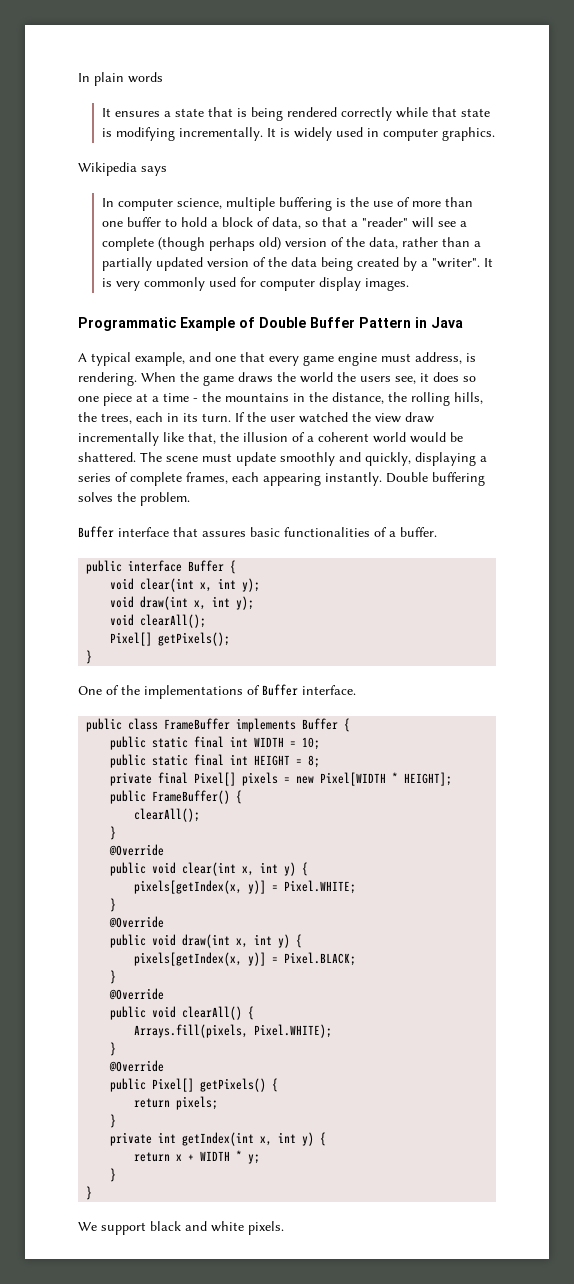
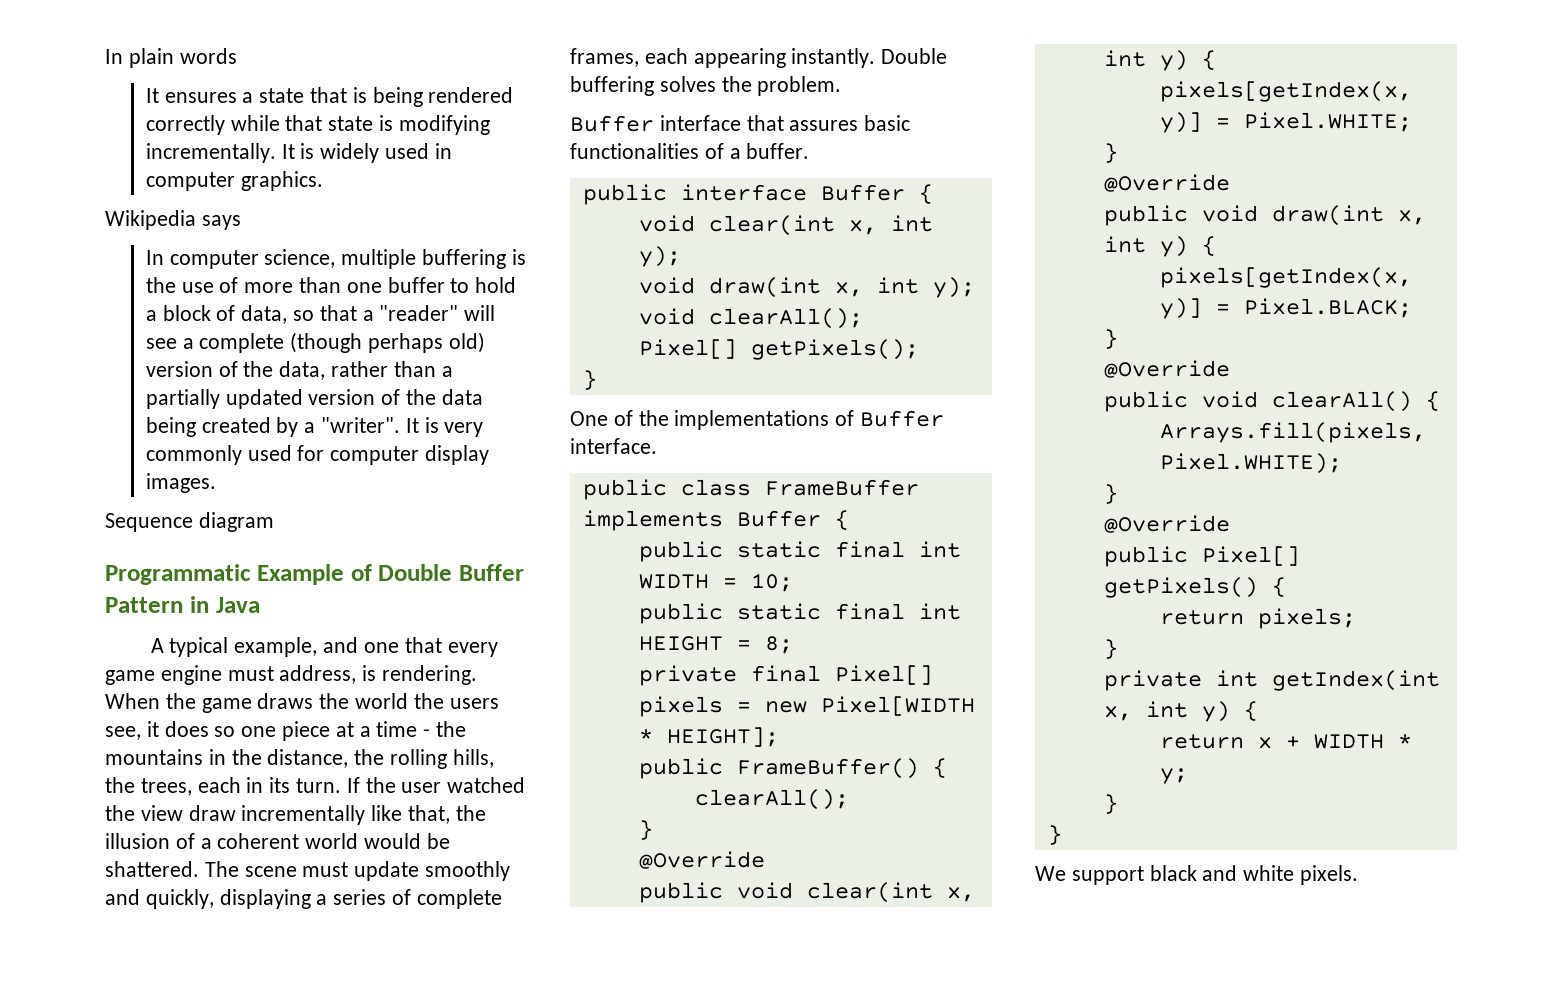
+ Sequence diagram

